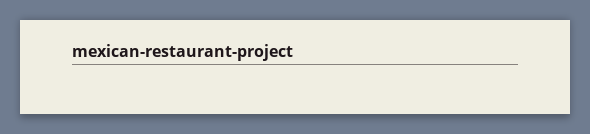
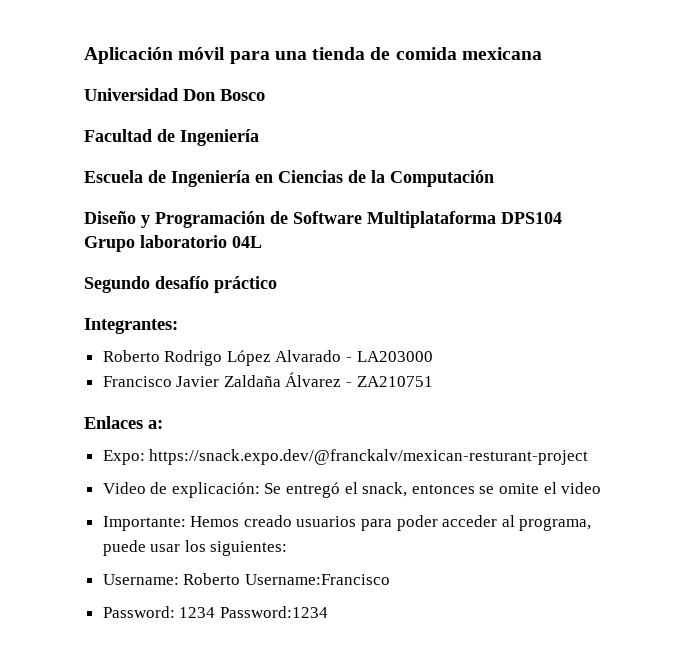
- mexican-restaurant-project
+ Aplicación móvil para una tienda de comida mexicana
+ Universidad Don Bosco
+ Facultad de Ingeniería
+ Escuela de Ingeniería en Ciencias de la Computación
+ Diseño y Programación de Software Multiplataforma DPS104 Grupo laboratorio 04L
+ Segundo desafío práctico
+ Integrantes:
+ Roberto Rodrigo López Alvarado - LA203000
+ Francisco Javier Zaldaña Álvarez - ZA210751
+ Enlaces a:
+ Expo: https://snack.expo.dev/@franckalv/mexican-resturant-project
+ Video de explicación: Se entregó el snack, entonces se omite el video
+ Importante: Hemos creado usuarios para poder acceder al programa, puede usar los siguientes:
+ Username: Roberto Username:Francisco
+ Password: 1234 Password:1234

